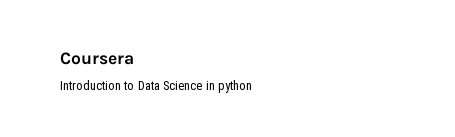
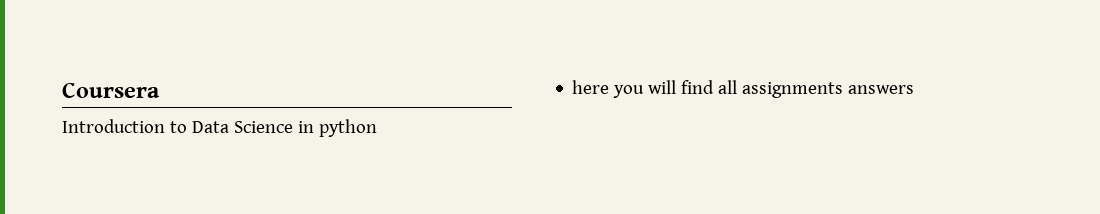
+ here you will find all assignments answers

